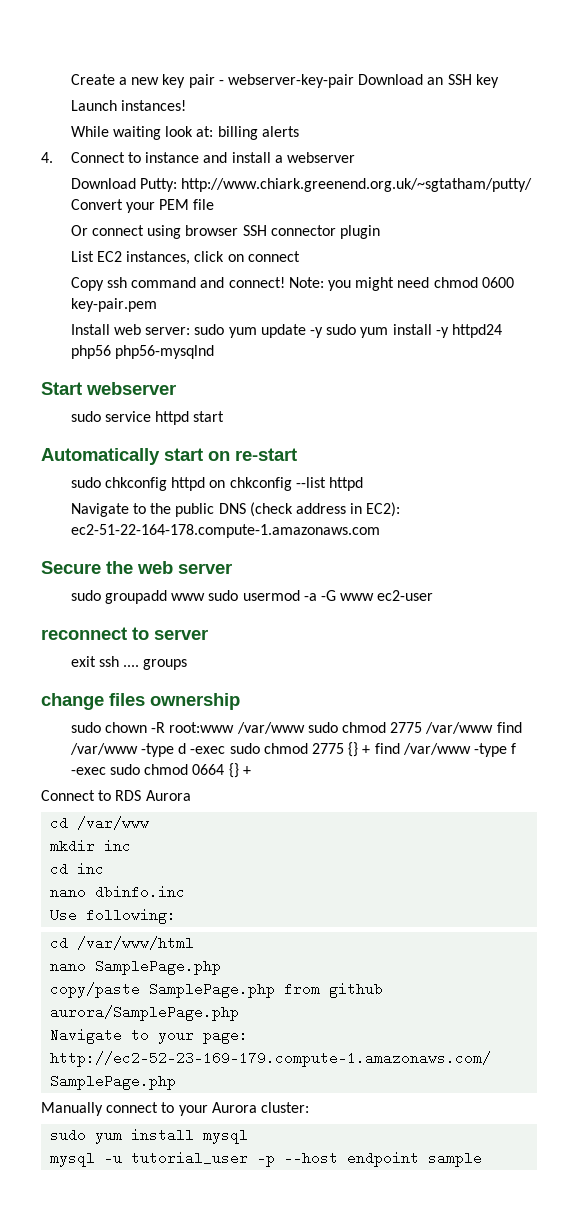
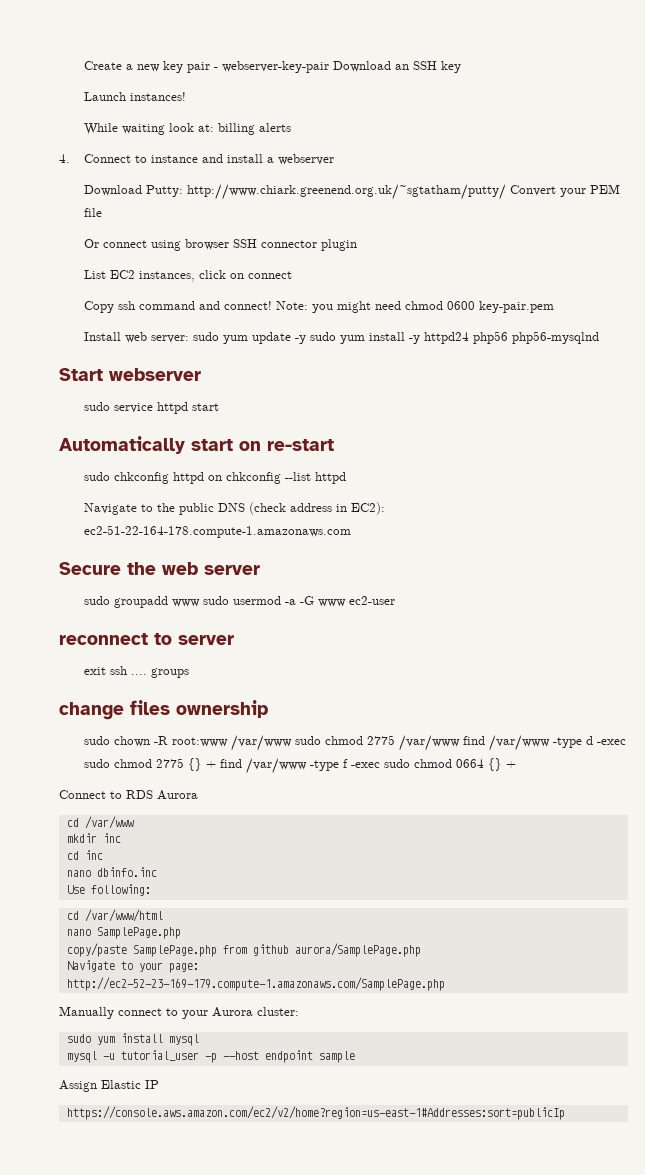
+ Assign Elastic IP
+ https://console.aws.amazon.com/ec2/v2/home?region=us-east-1#Addresses:sort=publicIp

